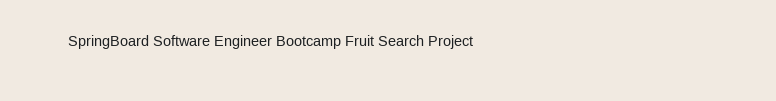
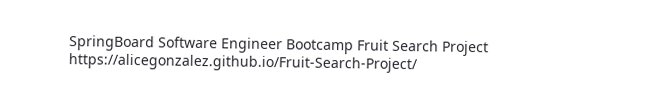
- SpringBoard Software Engineer Bootcamp Fruit Search Project
+ SpringBoard Software Engineer Bootcamp Fruit Search Project https://alicegonzalez.github.io/Fruit-Search-Project/

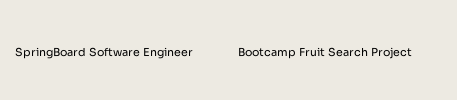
- SpringBoard Software Engineer Bootcamp Fruit Search Project https://alicegonzalez.github.io/Fruit-Search-Project/
+ SpringBoard Software Engineer Bootcamp Fruit Search Project

